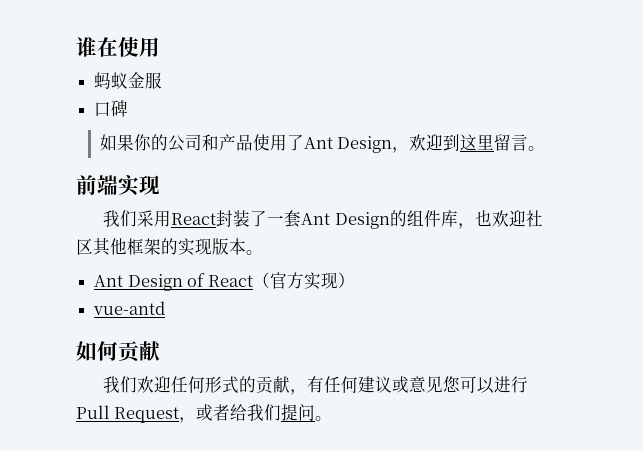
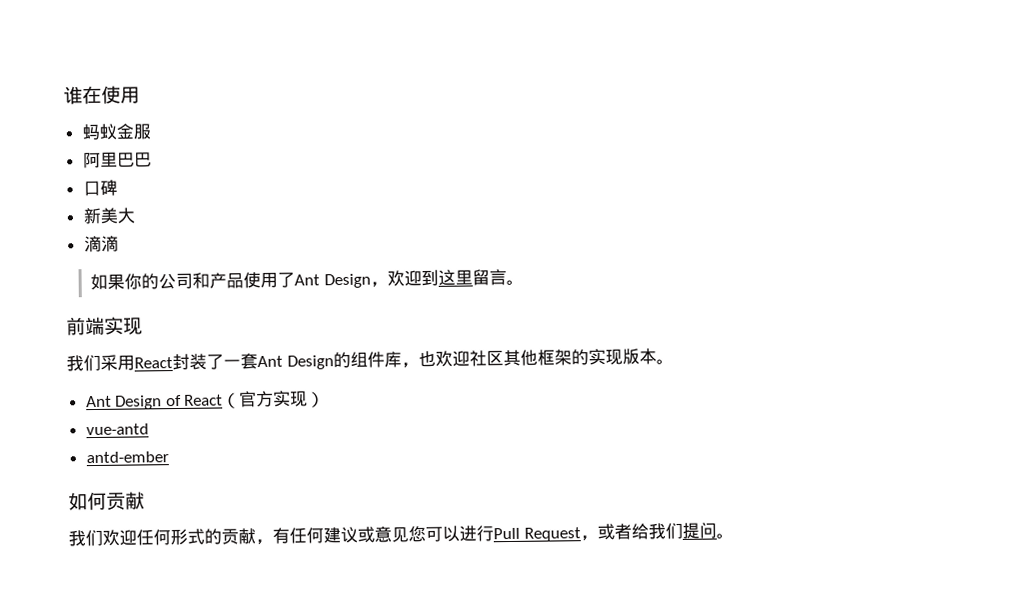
+ 阿里巴巴
+ 新美大
+ 滴滴
+ antd-ember

